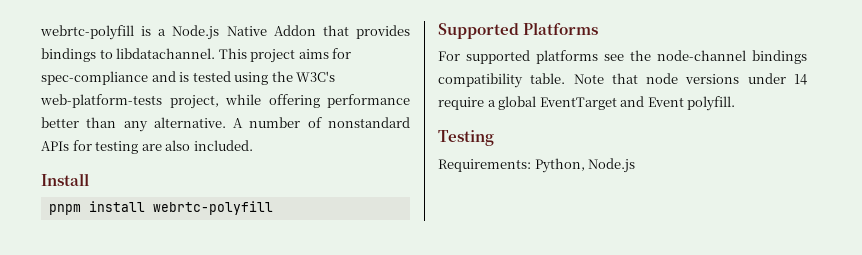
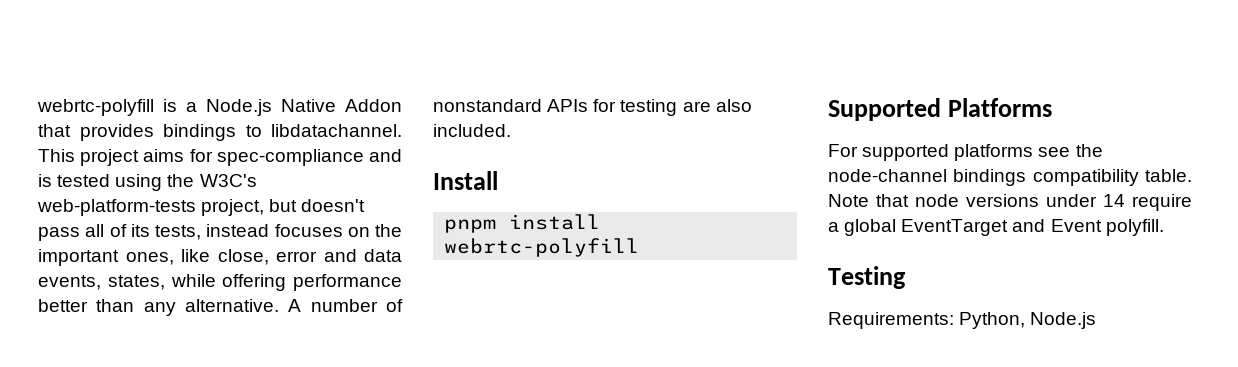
- This project aims for spec-compliance and is tested using the W3C's web-platform-tests project, while offering performance better than any alternative.
+ This project aims for spec-compliance and is tested using the W3C's web-platform-tests project, but doesn't pass all of its tests, instead focuses on the important ones, like close, error and data events, states, while offering performance better than any alternative.

